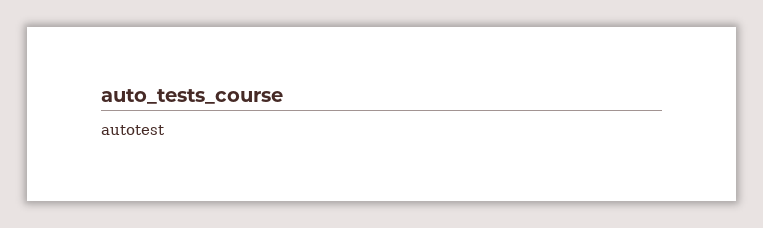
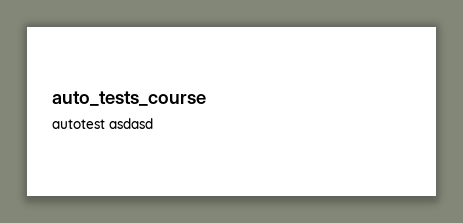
- autotest
+ autotest asdasd

